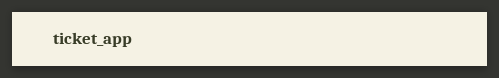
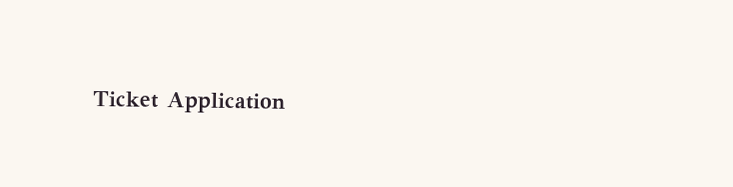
- ticket_app
+ Ticket Application

